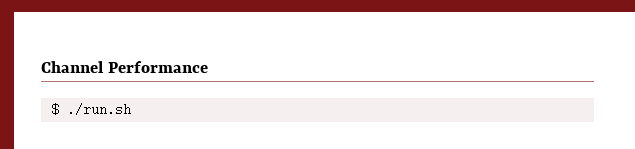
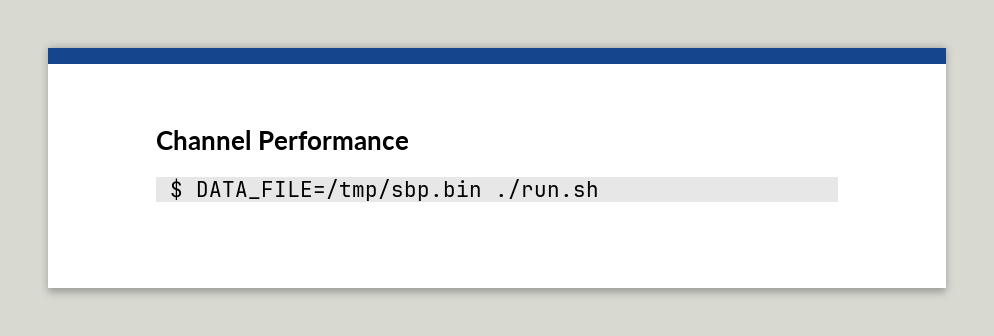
- $ ./run.sh
+ $ DATA_FILE=/tmp/sbp.bin ./run.sh

